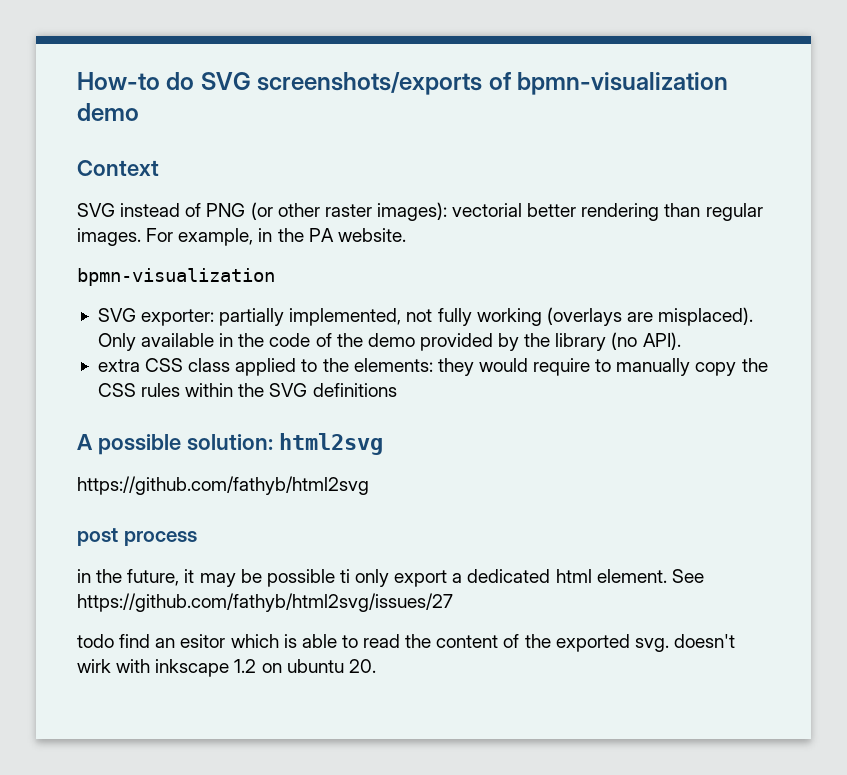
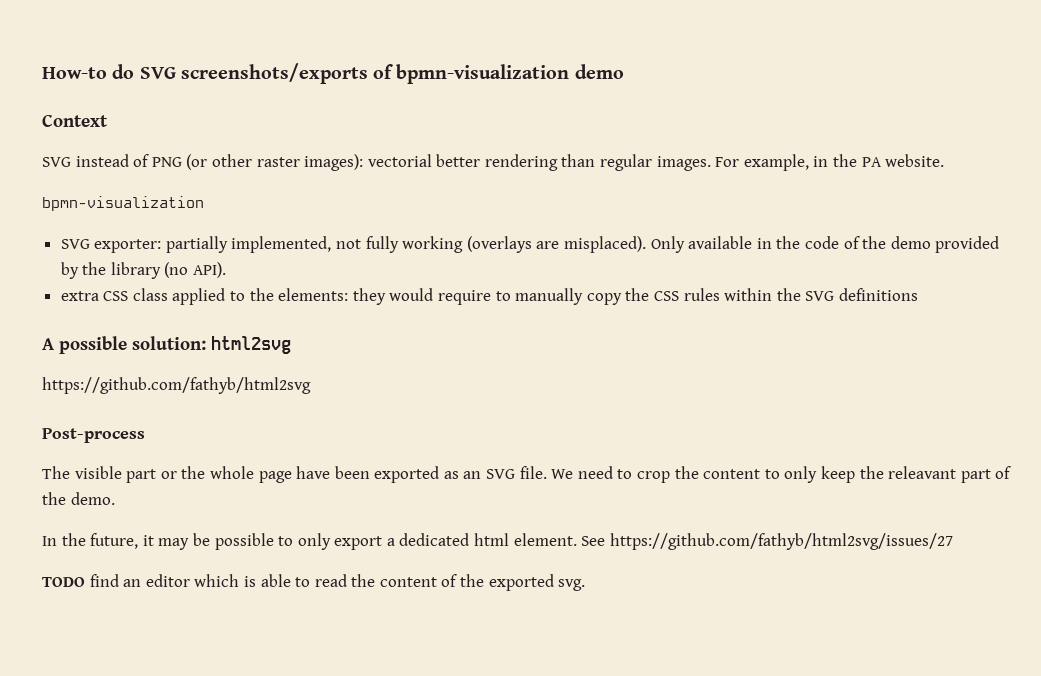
- post process
- in the future, it may be possible ti only export a dedicated html element.
+ Post-process
+ The visible part or the whole page have been exported as an SVG file. We need to crop the content to only keep the releavant part of the demo.
+ In the future, it may be possible to only export a dedicated html element.
- todo find an esitor which is able to read the content of the exported svg. doesn't wirk with inkscape 1.2 on ubuntu 20.
+ TODO find an editor which is able to read the content of the exported svg.

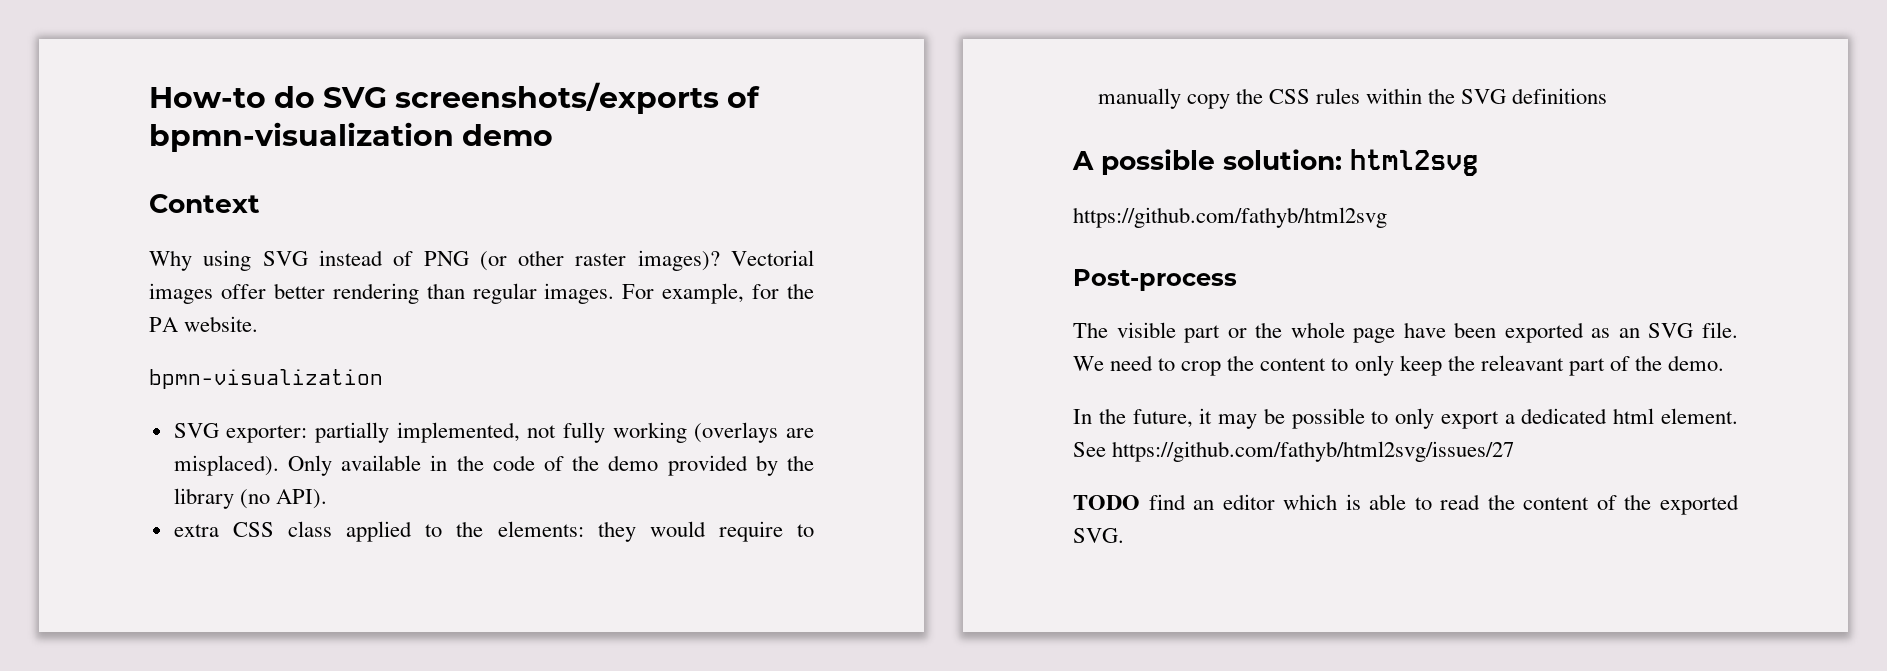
- SVG instead of PNG (or other raster images): vectorial better rendering than regular images.
+ Why using SVG instead of PNG (or other raster images)? Vectorial images offer better rendering than regular images.
- For example, in the PA website.
+ For example, for the PA website.
- TODO find an editor which is able to read the content of the exported svg.
+ TODO find an editor which is able to read the content of the exported SVG.

